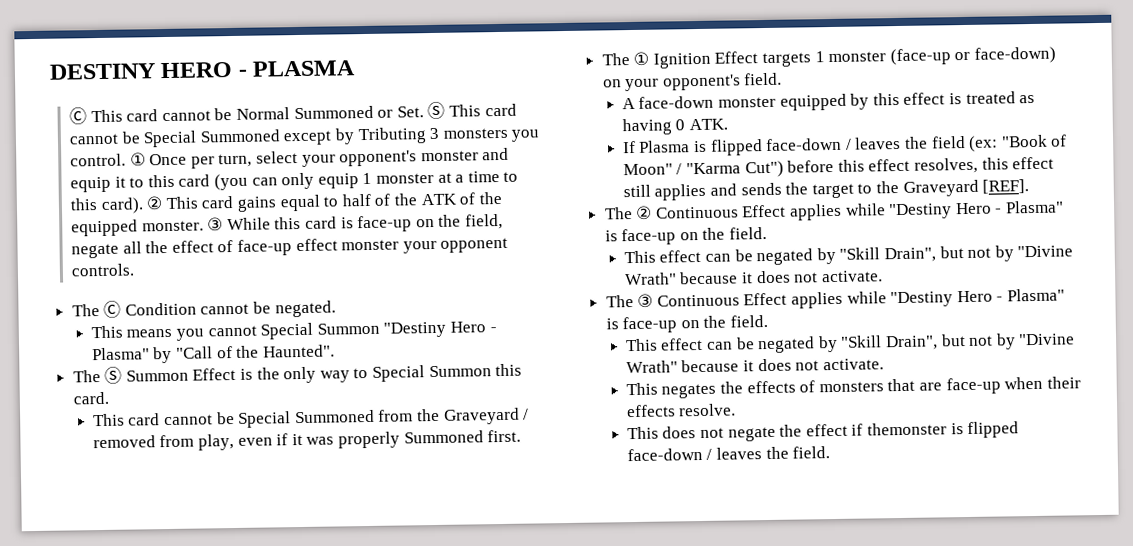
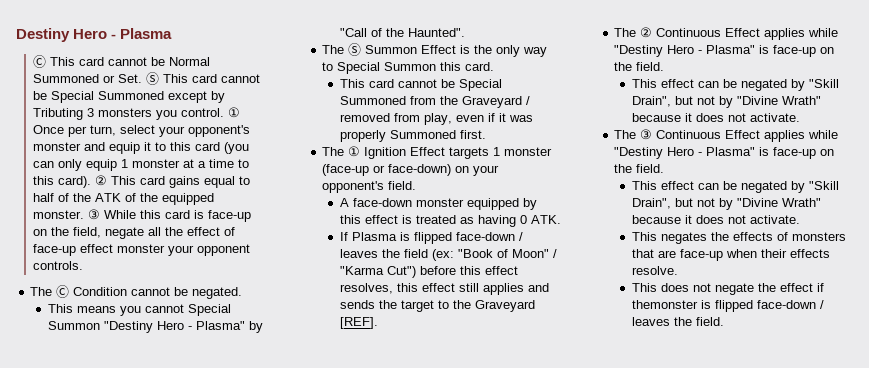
- DESTINY HERO - PLASMA
+ Destiny Hero - Plasma

